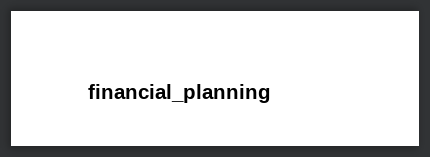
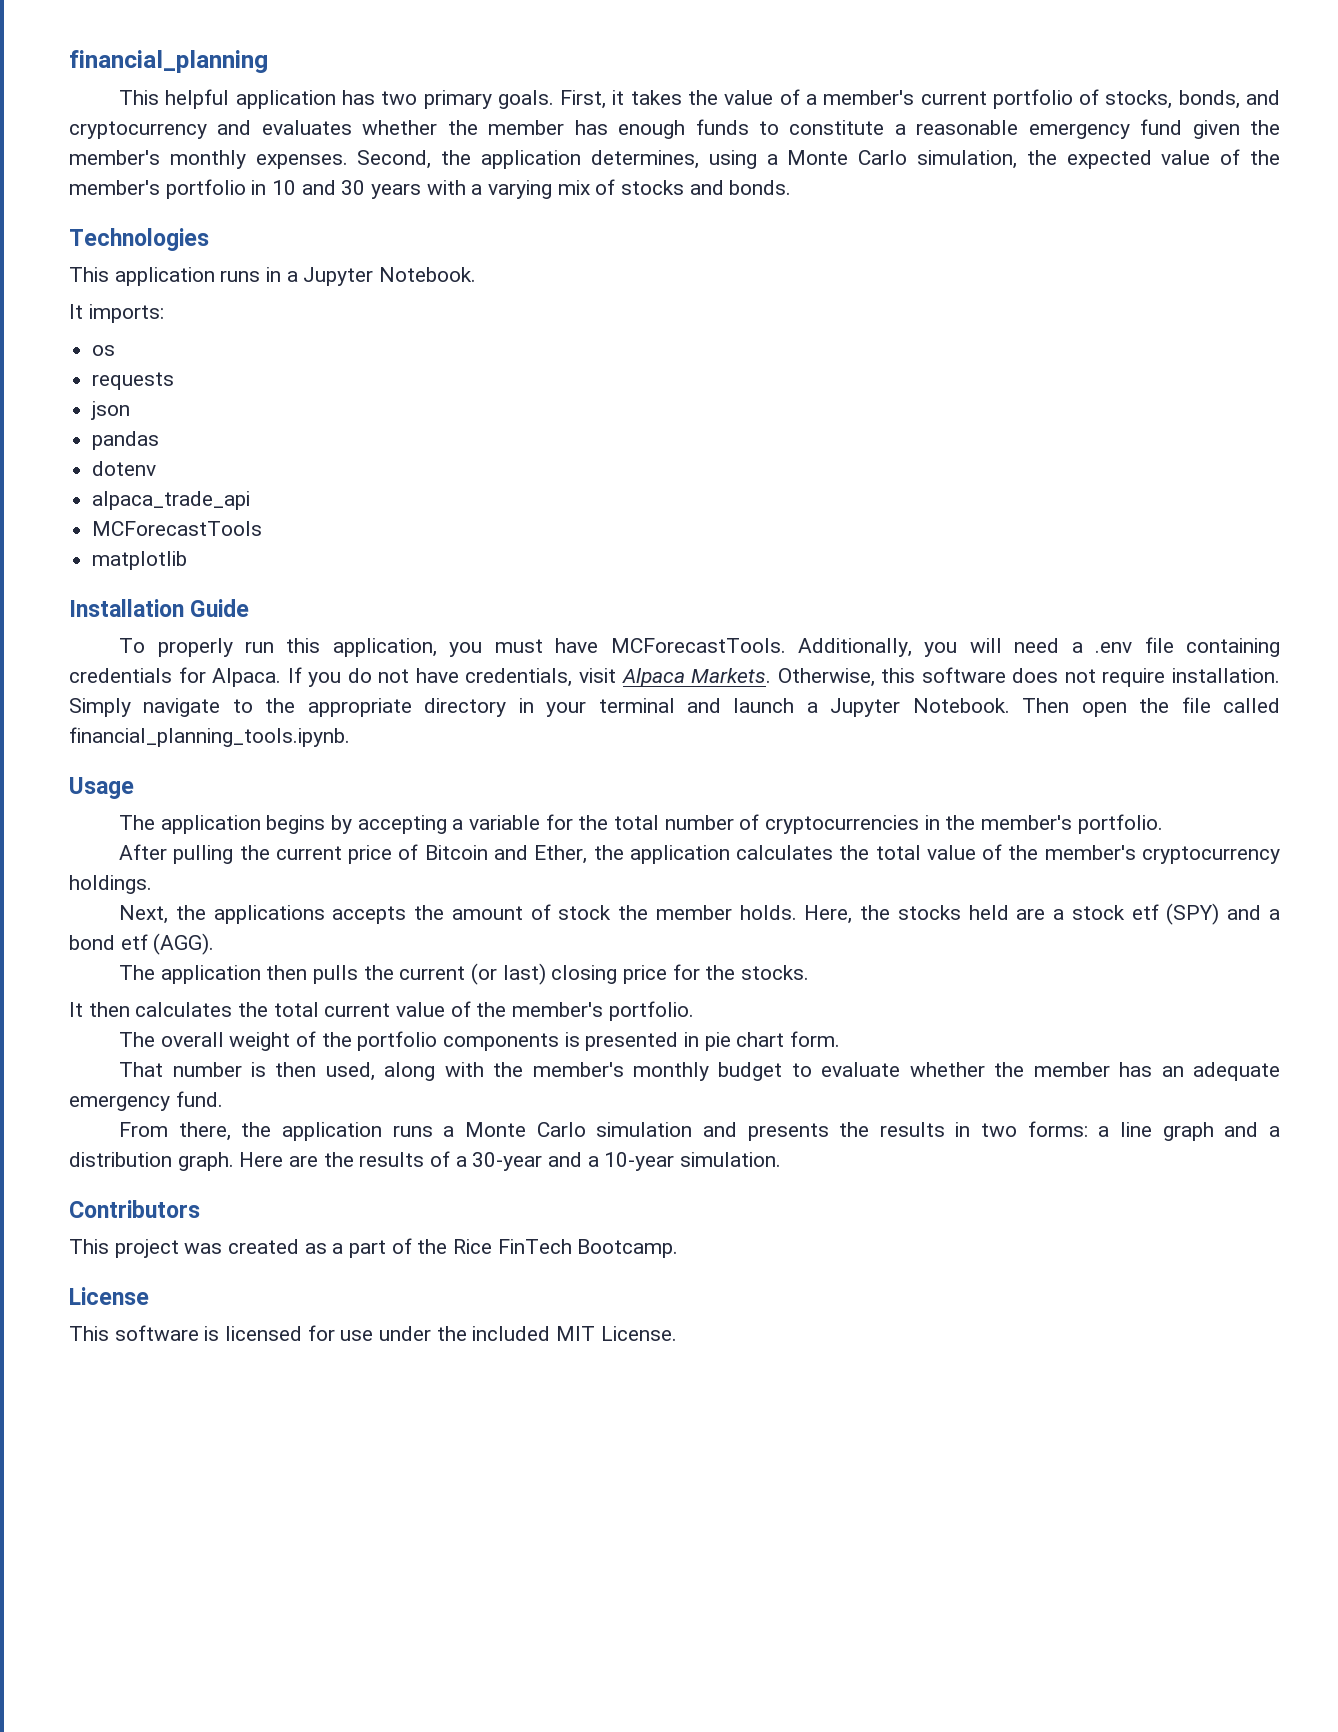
+ This helpful application has two primary goals. First, it takes the value of a member's current portfolio of stocks, bonds, and cryptocurrency and evaluates whether the member has enough funds to constitute a reasonable emergency fund given the member's monthly expenses. Second, the application determines, using a Monte Carlo simulation, the expected value of the member's portfolio in 10 and 30 years with a varying mix of stocks and bonds.
+ Technologies
+ This application runs in a Jupyter Notebook.
+ It imports:
+ os
+ requests
+ json
+ pandas
+ dotenv
+ alpaca_trade_api
+ MCForecastTools
+ matplotlib
+ Installation Guide
+ To properly run this application, you must have MCForecastTools. Additionally, you will need a .env file containing credentials for Alpaca. If you do not have credentials, visit Alpaca Markets. Otherwise, this software does not require installation. Simply navigate to the appropriate directory in your terminal and launch a Jupyter Notebook. Then open the file called financial_planning_tools.ipynb.
+ Usage
+ The application begins by accepting a variable for the total number of cryptocurrencies in the member's portfolio.
+ After pulling the current price of Bitcoin and Ether, the application calculates the total value of the member's cryptocurrency holdings.
+ Next, the applications accepts the amount of stock the member holds. Here, the stocks held are a stock etf (SPY) and a bond etf (AGG).
+ The application then pulls the current (or last) closing price for the stocks.
+ It then calculates the total current value of the member's portfolio.
+ The overall weight of the portfolio components is presented in pie chart form.
+ That number is then used, along with the member's monthly budget to evaluate whether the member has an adequate emergency fund.
+ From there, the application runs a Monte Carlo simulation and presents the results in two forms: a line graph and a distribution graph. Here are the results of a 30-year and a 10-year simulation.
+ Contributors
+ This project was created as a part of the Rice FinTech Bootcamp.
+ License
+ This software is licensed for use under the included MIT License.

